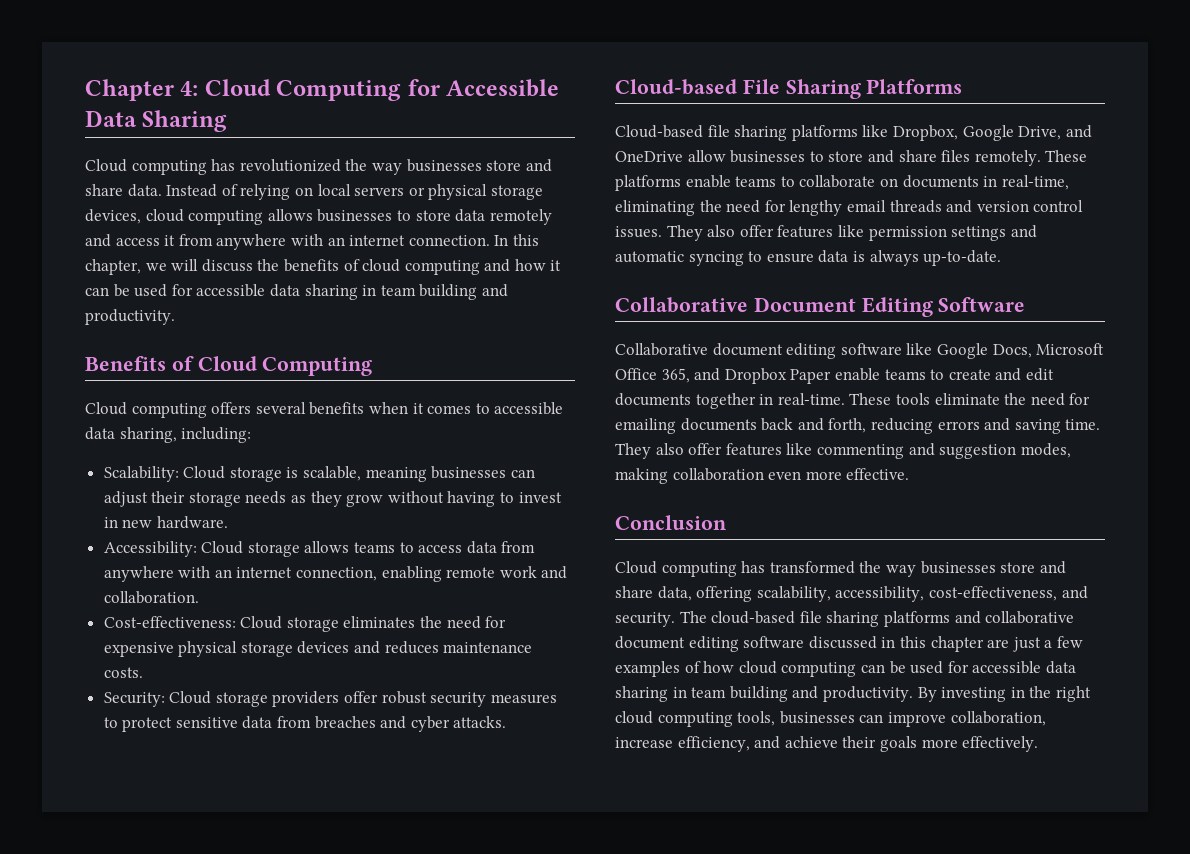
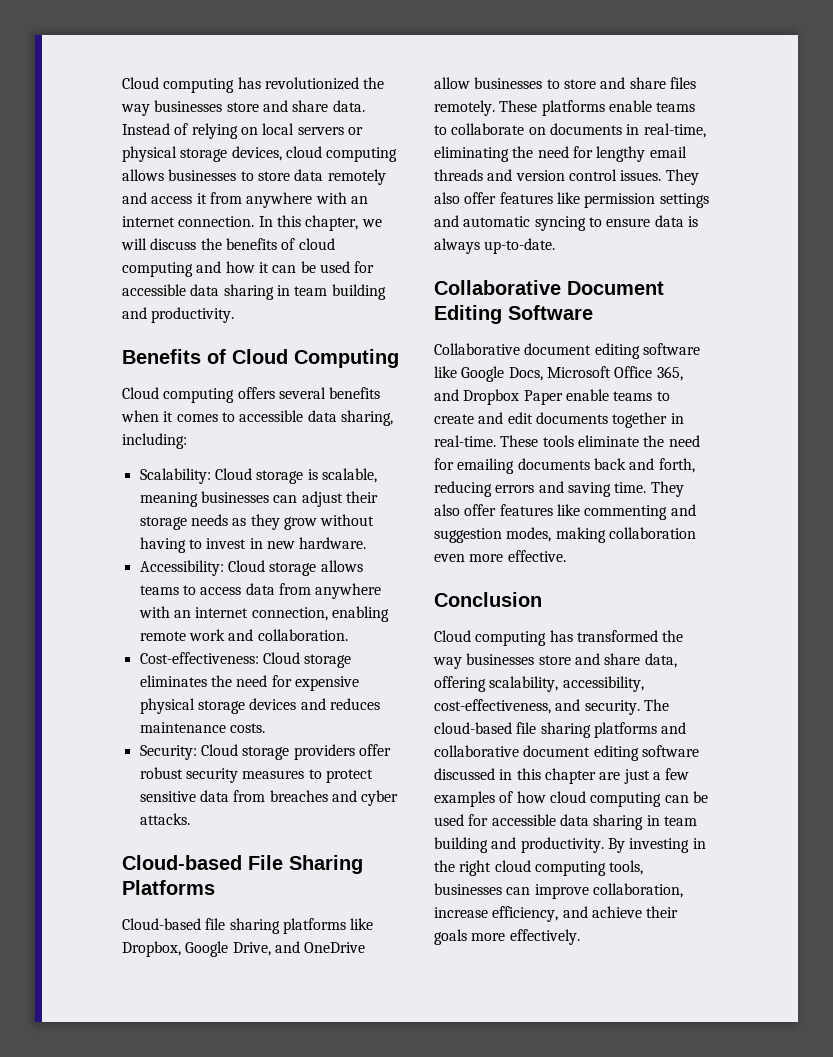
- Chapter 4: Cloud Computing for Accessible Data Sharing

